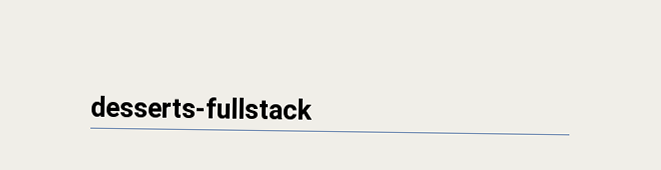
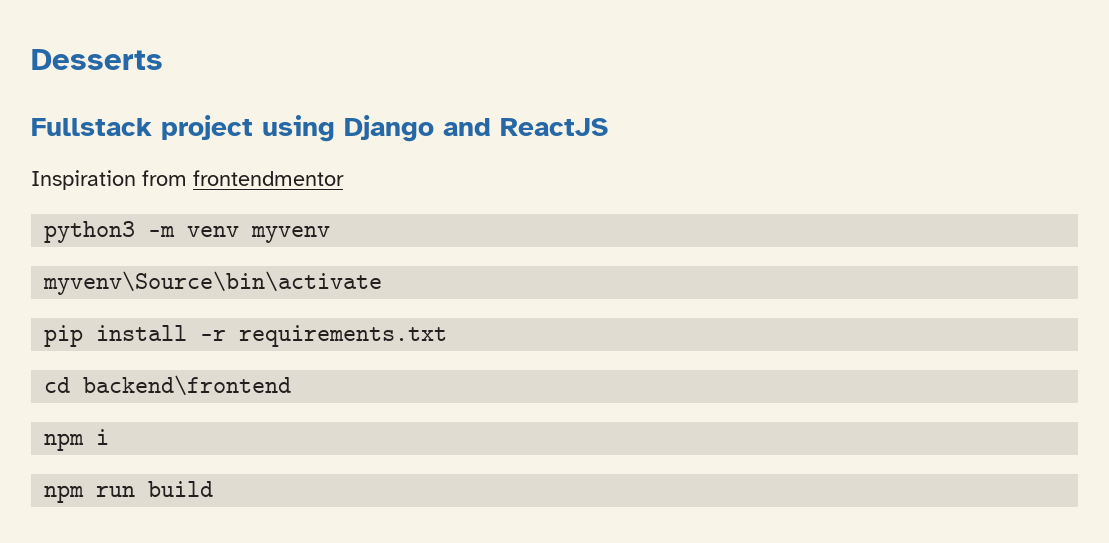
- desserts-fullstack
+ Desserts
+ Fullstack project using Django and ReactJS
+ Inspiration from frontendmentor
+ python3 -m venv myvenv
+ myvenv\Source\bin\activate
+ pip install -r requirements.txt
+ cd backend\frontend
+ npm i
+ npm run build

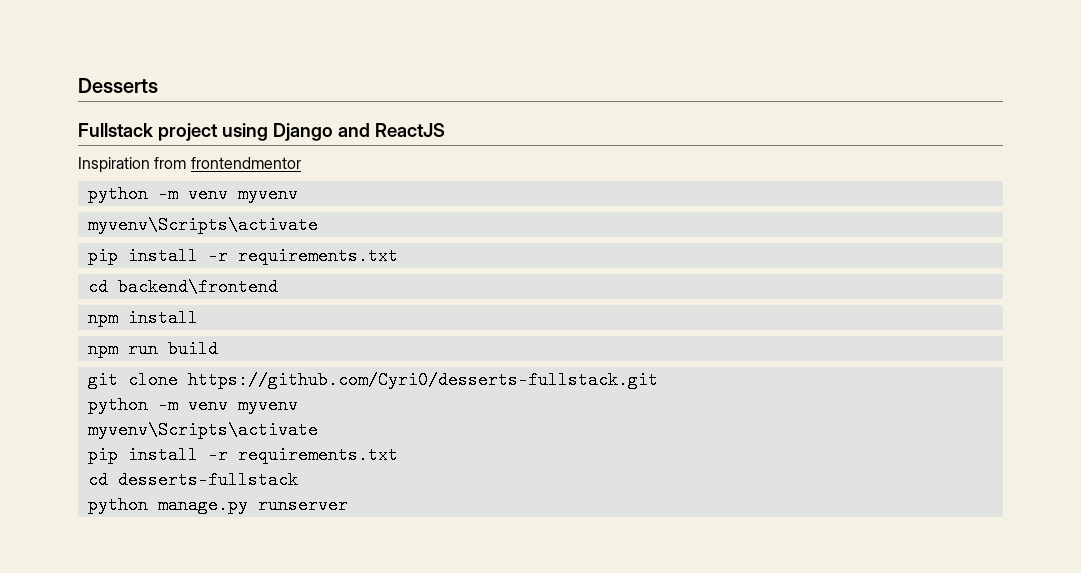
  Inspiration from frontendmentor
- python3 -m venv myvenv
- myvenv\Source\bin\activate
+ python -m venv myvenv
+ myvenv\Scripts\activate
- npm i
+ npm install
+ git clone https://github.com/Cyri0/desserts-fullstack.git
+ python -m venv myvenv
+ myvenv\Scripts\activate
+ pip install -r requirements.txt
+ cd desserts-fullstack
+ python manage.py runserver

